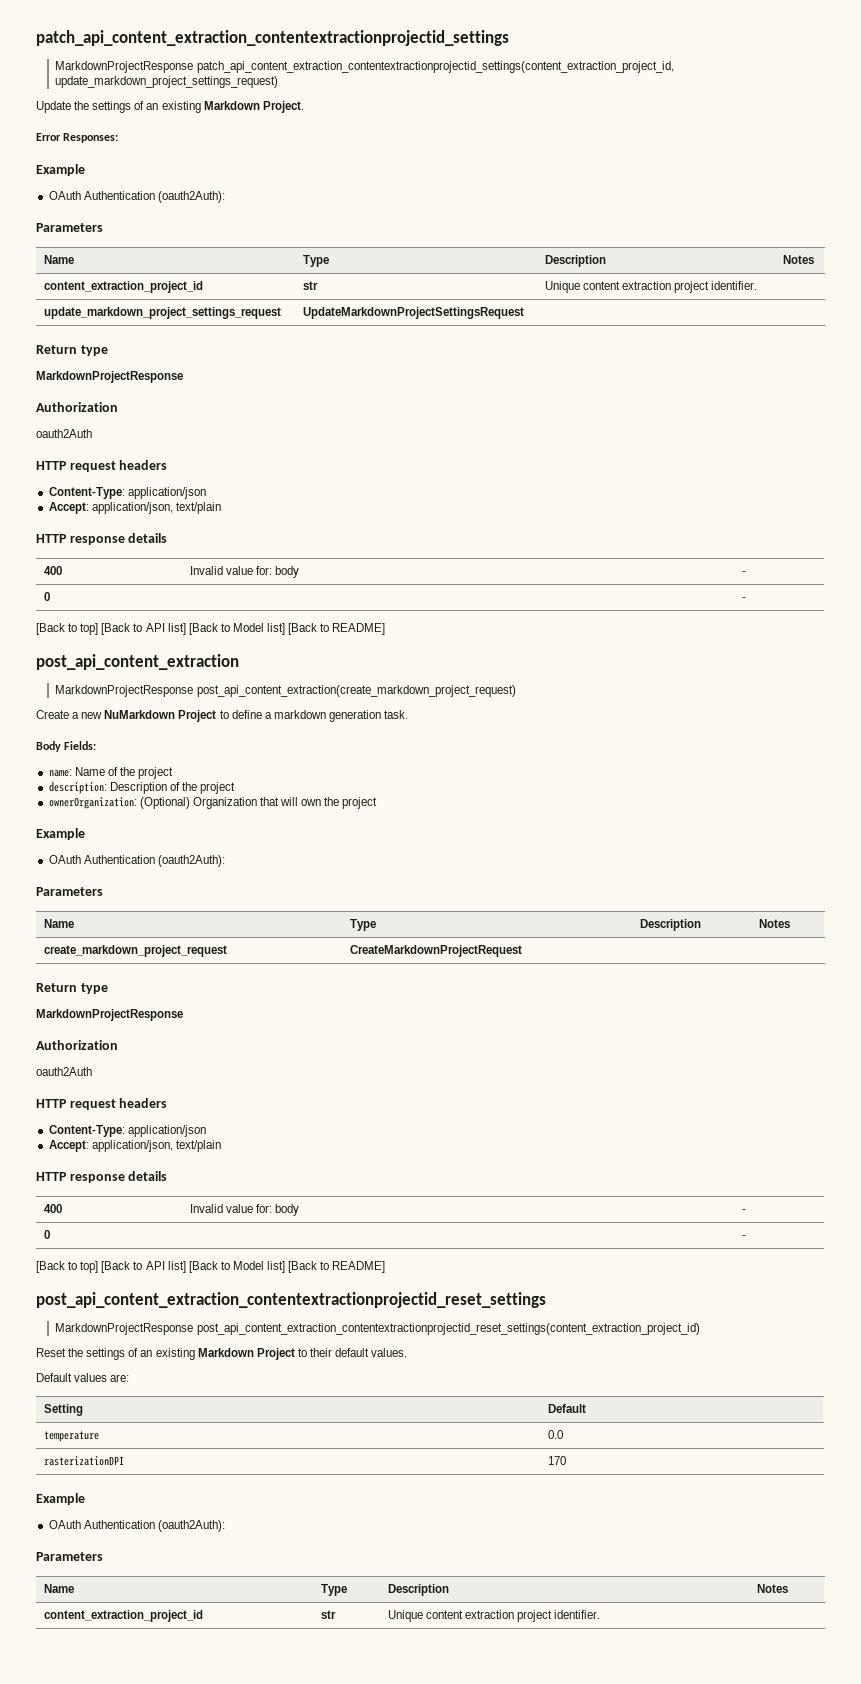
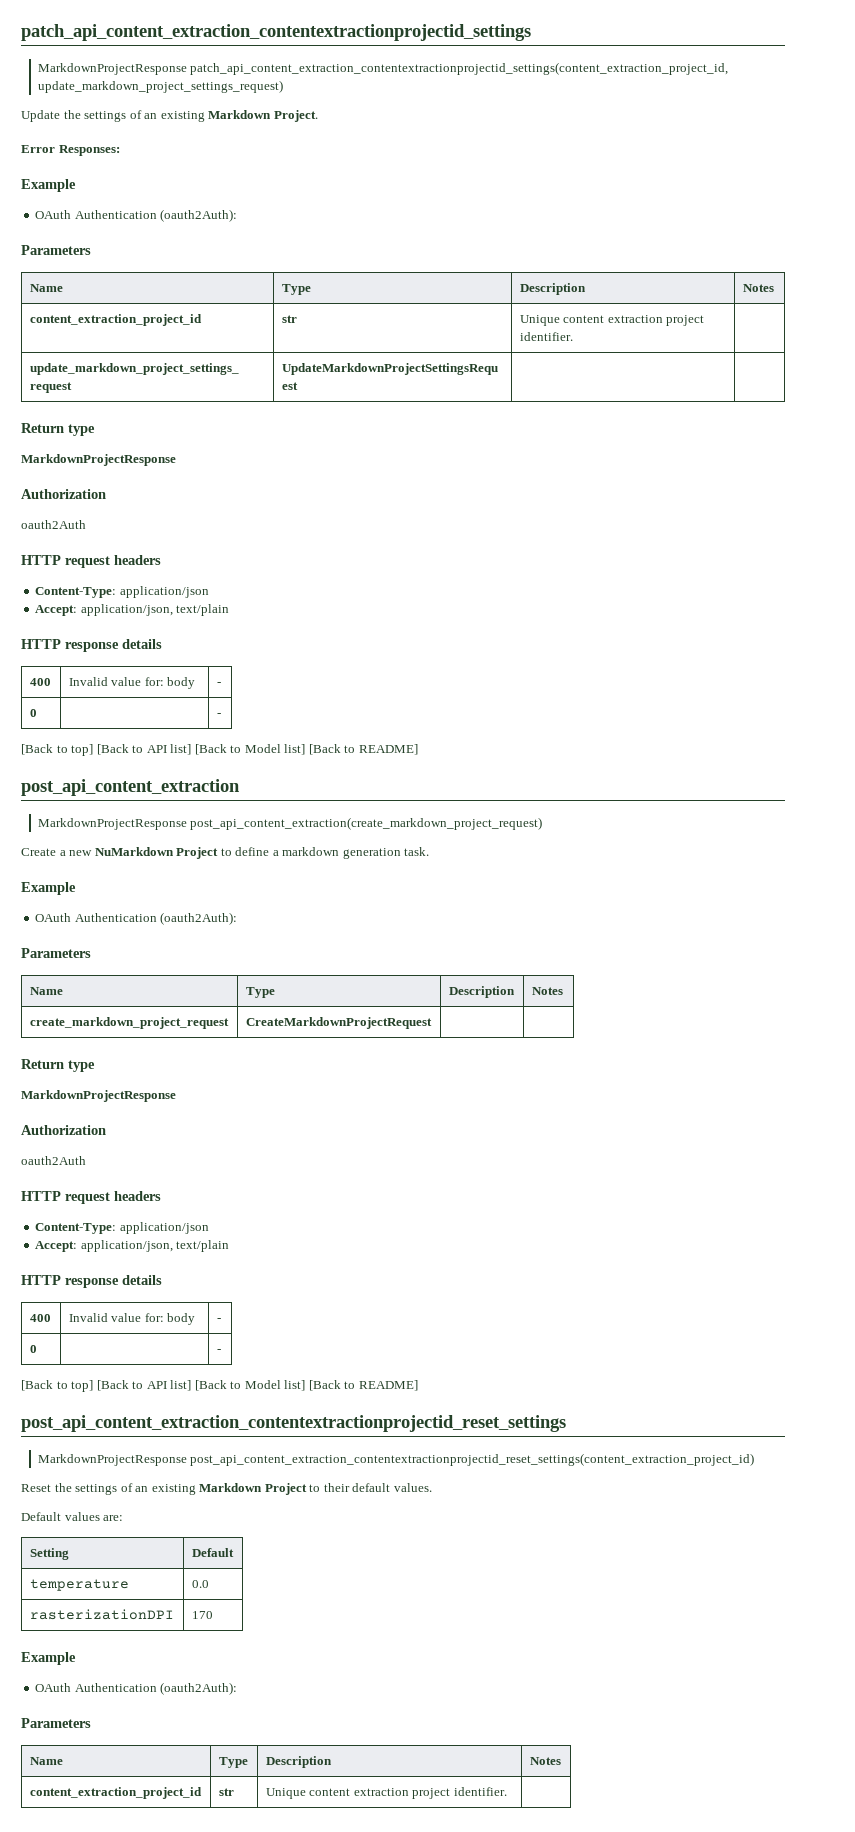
- Body Fields:
- name: Name of the project
- description: Description of the project
- ownerOrganization: (Optional) Organization that will own the project

